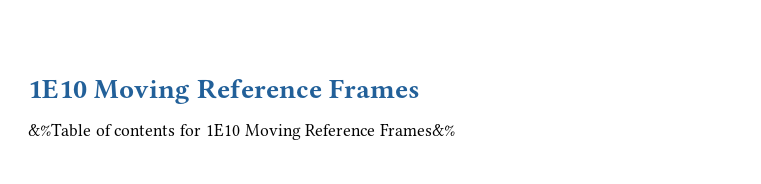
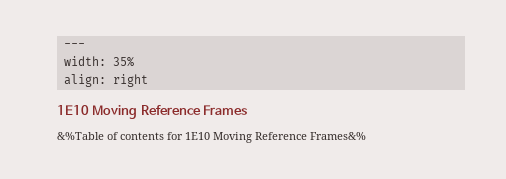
+ ---
+ width: 35%
+ align: right

